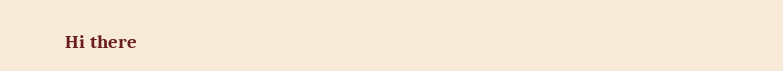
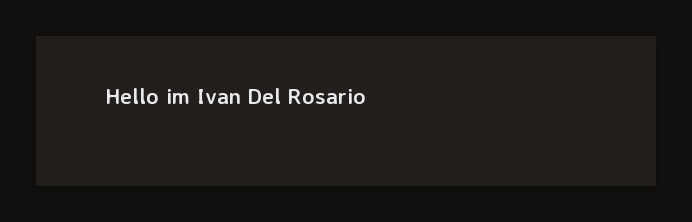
- Hi there
+ Hello im Ivan Del Rosario

